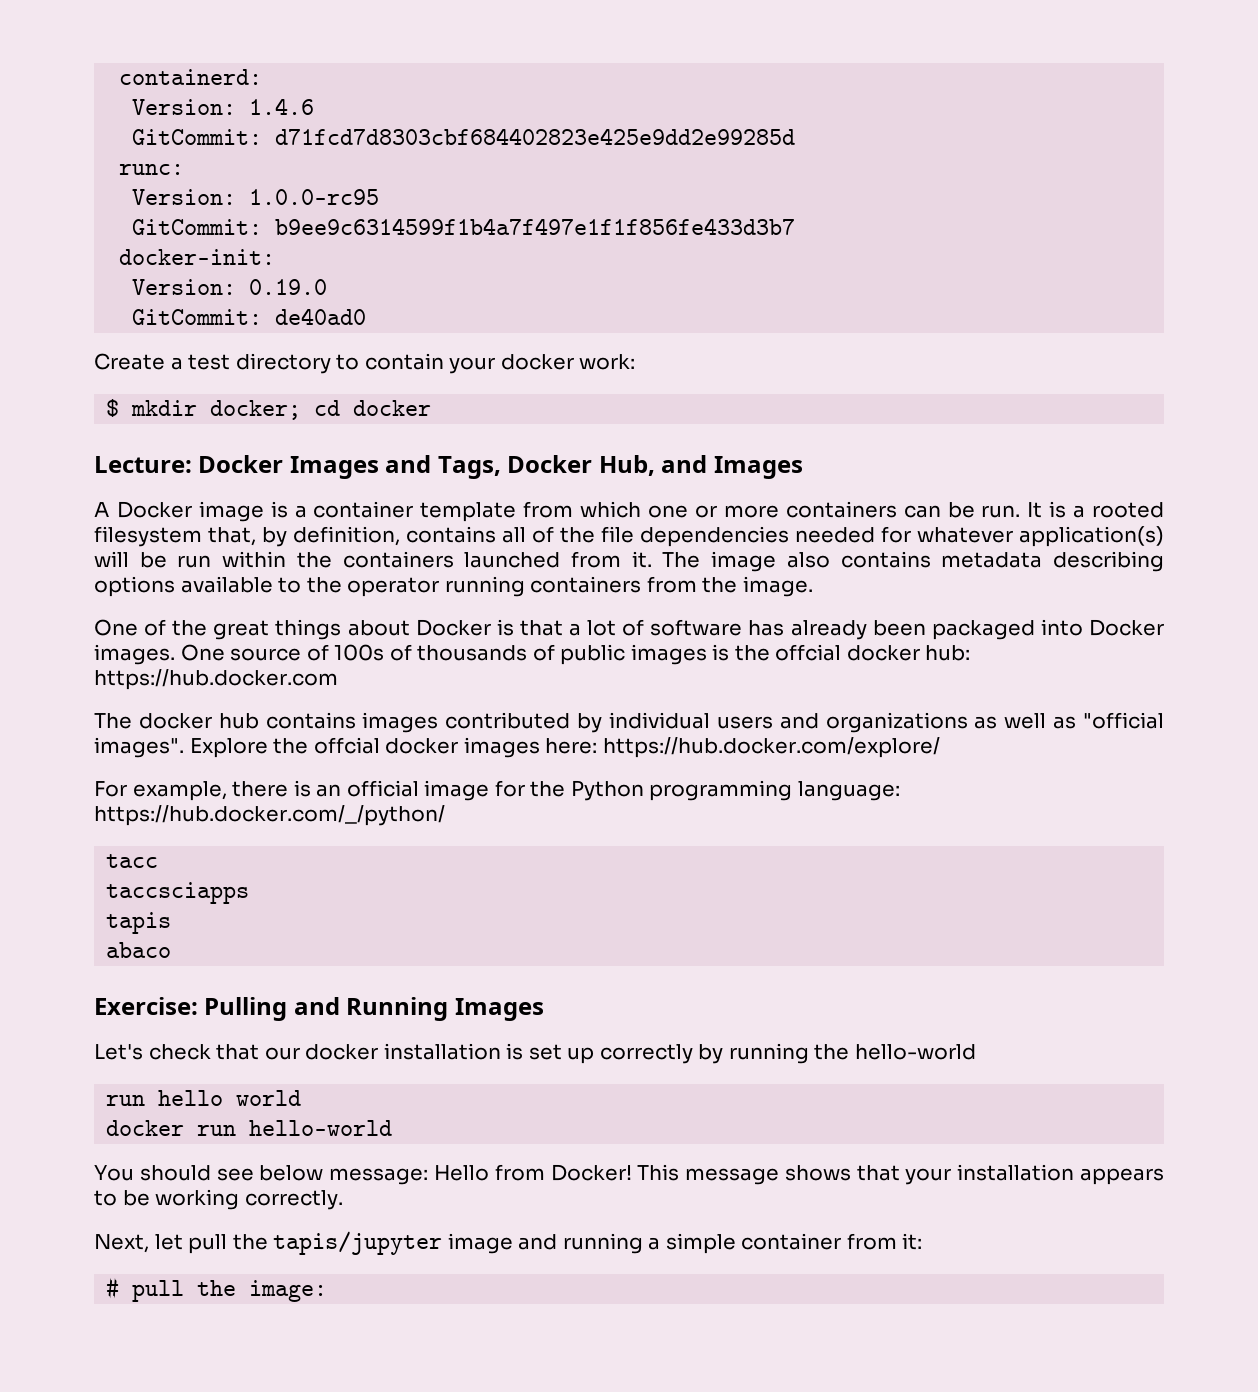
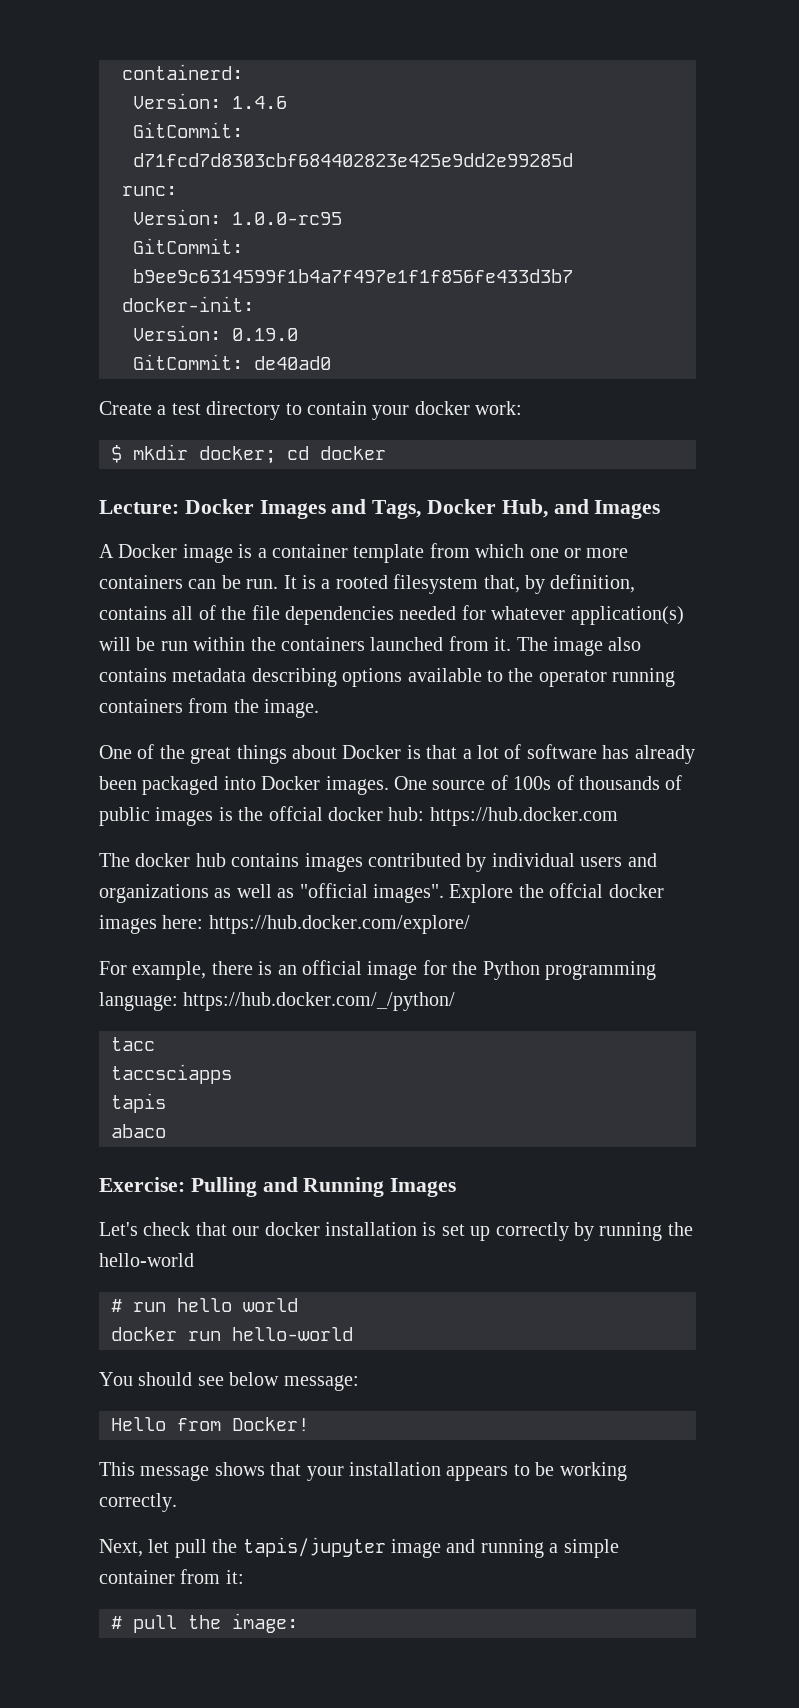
- run hello world
+ # run hello world
- You should see below message: Hello from Docker! This message shows that your installation appears to be working correctly.
+ You should see below message:
+ Hello from Docker!
+ This message shows that your installation appears to be working correctly.

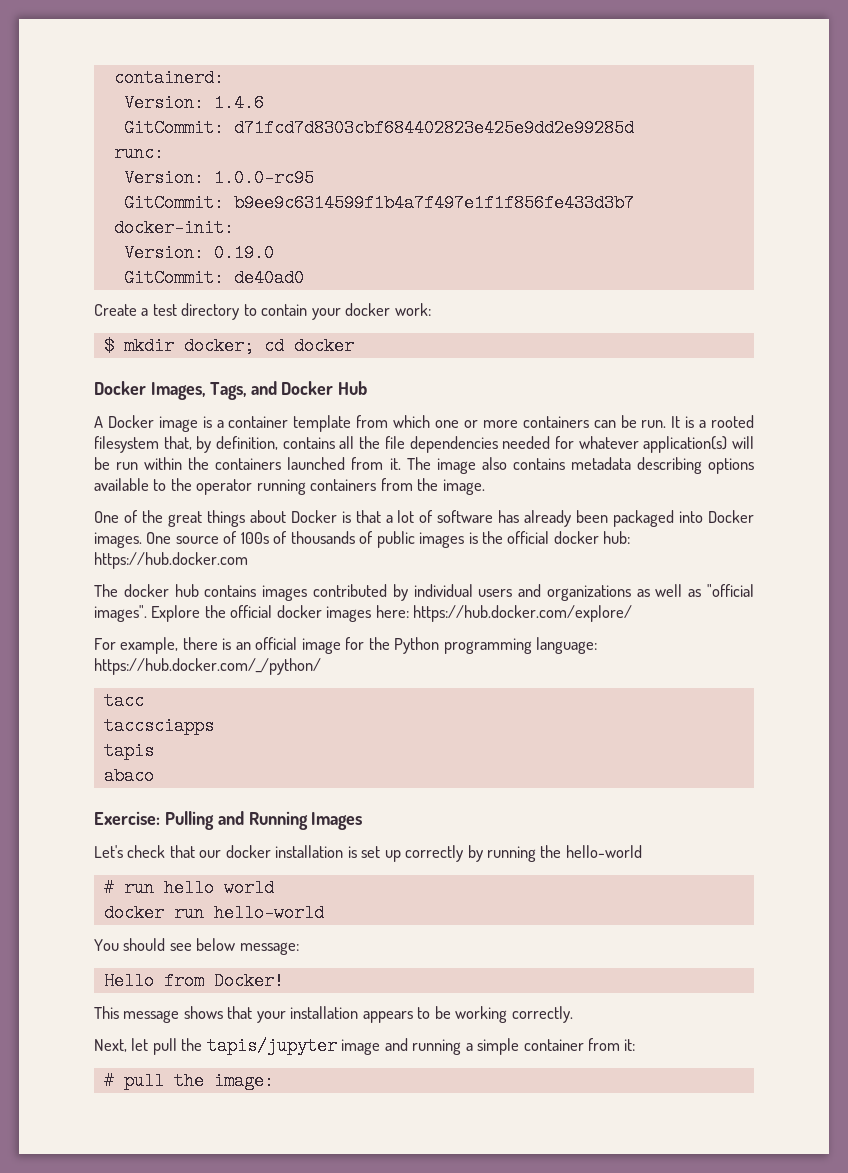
- Lecture: Docker Images and Tags, Docker Hub, and Images
+ Docker Images, Tags, and Docker Hub
- It is a rooted filesystem that, by definition, contains all of the file dependencies needed for whatever application(s) will be run within the containers launched from it.
+ It is a rooted filesystem that, by definition, contains all the file dependencies needed for whatever application(s) will be run within the containers launched from it.
- One source of 100s of thousands of public images is the offcial docker hub: https://hub.docker.com
+ One source of 100s of thousands of public images is the official docker hub: https://hub.docker.com
- Explore the offcial docker images here: https://hub.docker.com/explore/
+ Explore the official docker images here: https://hub.docker.com/explore/

